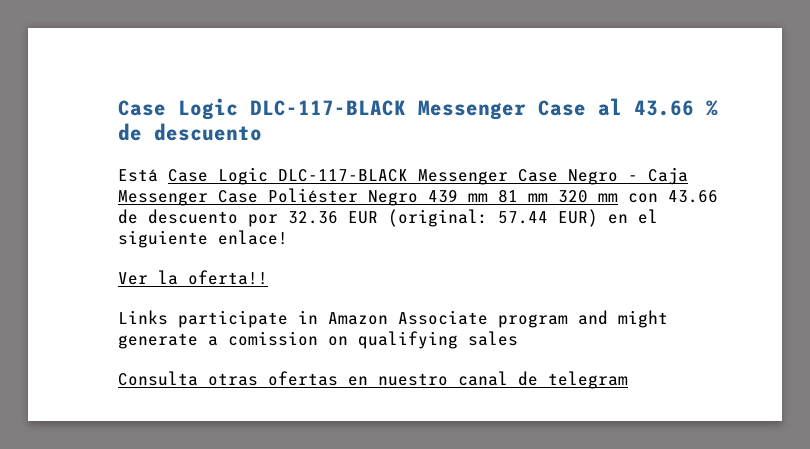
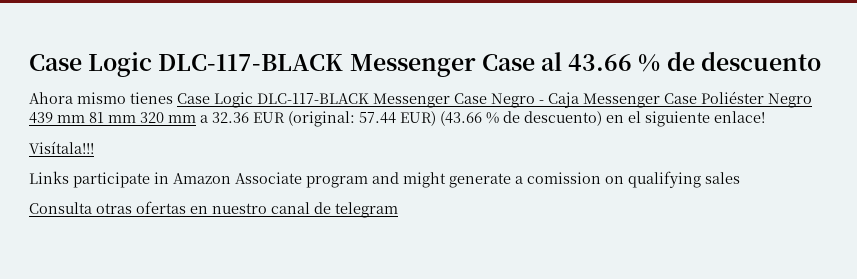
- Está Case Logic DLC-117-BLACK Messenger Case Negro - Caja Messenger Case Poliéster Negro 439 mm 81 mm 320 mm con 43.66 de descuento por 32.36 EUR (original: 57.44 EUR) en el siguiente enlace!
+ Ahora mismo tienes Case Logic DLC-117-BLACK Messenger Case Negro - Caja Messenger Case Poliéster Negro 439 mm 81 mm 320 mm a 32.36 EUR (original: 57.44 EUR) (43.66 % de descuento) en el siguiente enlace!
- Ver la oferta!!
+ Visítala!!!

